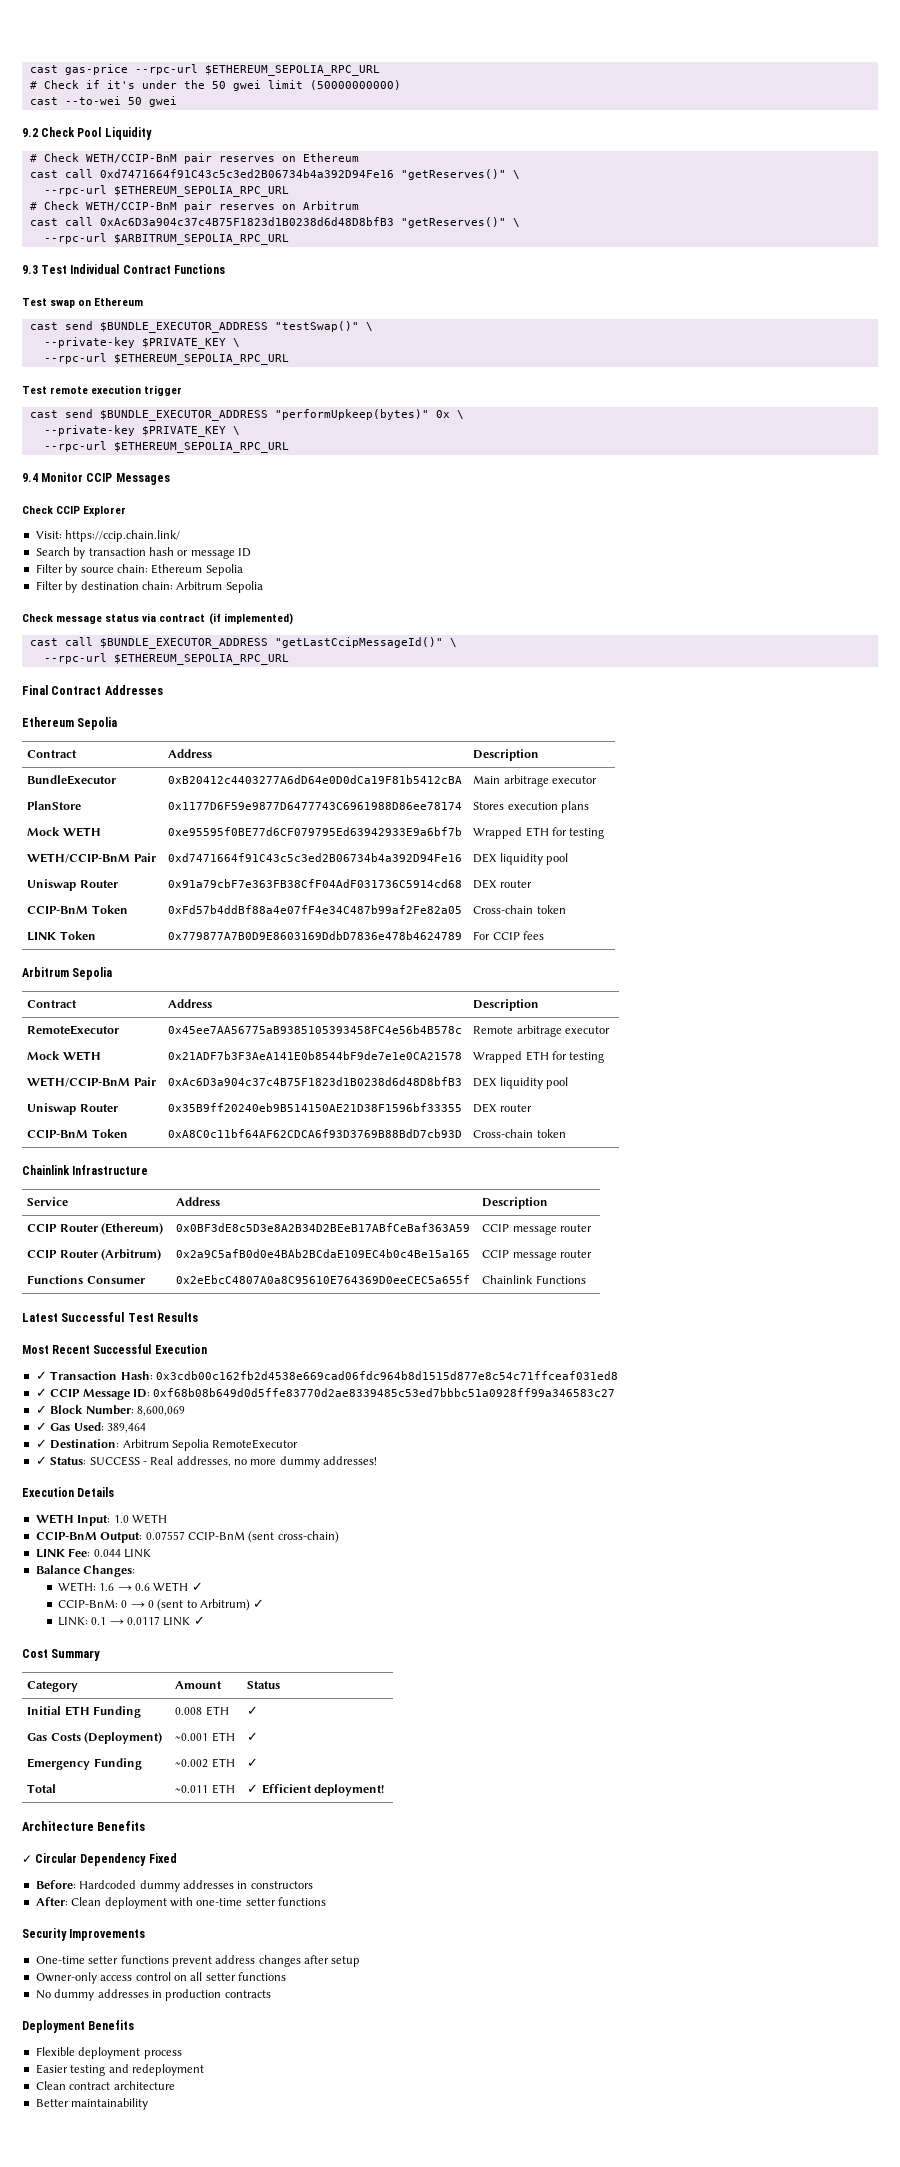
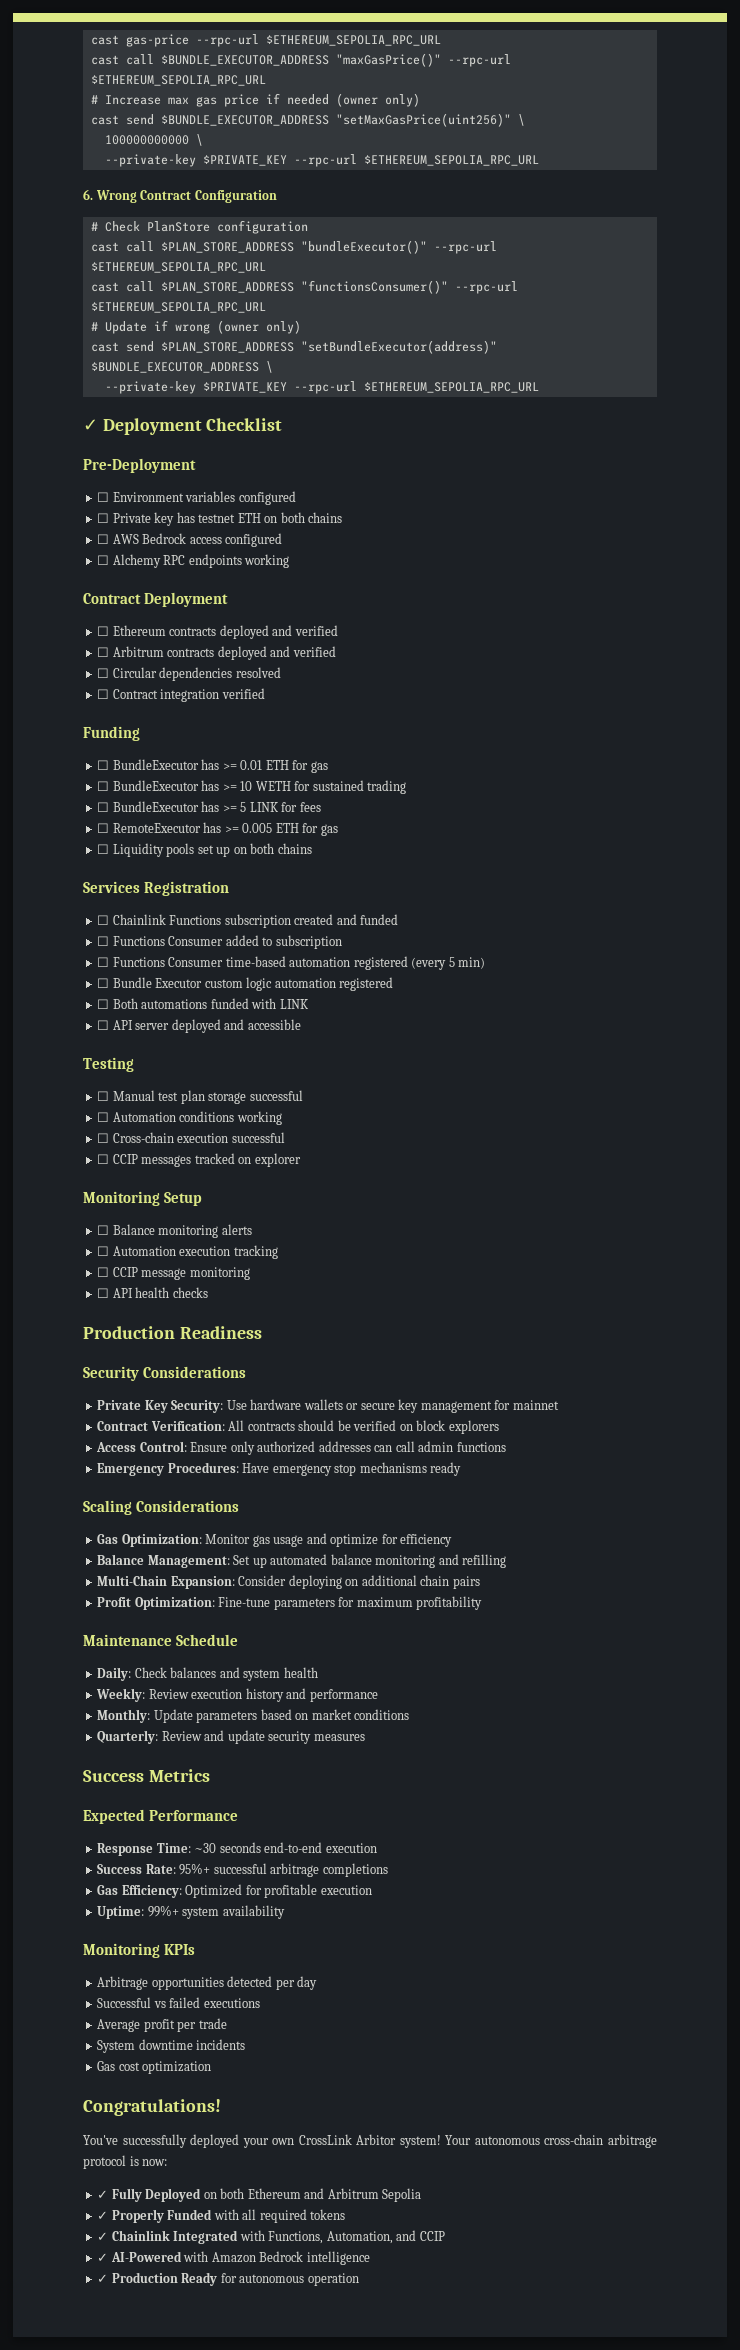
- # Check if it's under the 50 gwei limit (50000000000)
- cast --to-wei 50 gwei
- 9.2 Check Pool Liquidity
- # Check WETH/CCIP-BnM pair reserves on Ethereum
- cast call 0xd7471664f91C43c5c3ed2B06734b4a392D94Fe16 "getReserves()" \
- --rpc-url $ETHEREUM_SEPOLIA_RPC_URL
- # Check WETH/CCIP-BnM pair reserves on Arbitrum
- cast call 0xAc6D3a904c37c4B75F1823d1B0238d6d48D8bfB3 "getReserves()" \
- --rpc-url $ARBITRUM_SEPOLIA_RPC_URL
- 9.3 Test Individual Contract Functions
- Test swap on Ethereum
- cast send $BUNDLE_EXECUTOR_ADDRESS "testSwap()" \
- --private-key $PRIVATE_KEY \
- --rpc-url $ETHEREUM_SEPOLIA_RPC_URL
- Test remote execution trigger
- cast send $BUNDLE_EXECUTOR_ADDRESS "performUpkeep(bytes)" 0x \
- --private-key $PRIVATE_KEY \
- --rpc-url $ETHEREUM_SEPOLIA_RPC_URL
- 9.4 Monitor CCIP Messages
- Check CCIP Explorer
- Visit: https://ccip.chain.link/
- Search by transaction hash or message ID
- Filter by source chain: Ethereum Sepolia
- Filter by destination chain: Arbitrum Sepolia
- Check message status via contract (if implemented)
- cast call $BUNDLE_EXECUTOR_ADDRESS "getLastCcipMessageId()" \
- --rpc-url $ETHEREUM_SEPOLIA_RPC_URL
- Final Contract Addresses
- Ethereum Sepolia
- Contract | Address | Description
- BundleExecutor | 0xB20412c4403277A6dD64e0D0dCa19F81b5412cBA | Main arbitrage executor
- PlanStore | 0x1177D6F59e9877D6477743C6961988D86ee78174 | Stores execution plans
- Mock WETH | 0xe95595f0BE77d6CF079795Ed63942933E9a6bf7b | Wrapped ETH for testing
- WETH/CCIP-BnM Pair | 0xd7471664f91C43c5c3ed2B06734b4a392D94Fe16 | DEX liquidity pool
- Uniswap Router | 0x91a79cbF7e363FB38CfF04AdF031736C5914cd68 | DEX router
- CCIP-BnM Token | 0xFd57b4ddBf88a4e07fF4e34C487b99af2Fe82a05 | Cross-chain token
- LINK Token | 0x779877A7B0D9E8603169DdbD7836e478b4624789 | For CCIP fees
- Arbitrum Sepolia
- Contract | Address | Description
- RemoteExecutor | 0x45ee7AA56775aB9385105393458FC4e56b4B578c | Remote arbitrage executor
- Mock WETH | 0x21ADF7b3F3AeA141E0b8544bF9de7e1e0CA21578 | Wrapped ETH for testing
- WETH/CCIP-BnM Pair | 0xAc6D3a904c37c4B75F1823d1B0238d6d48D8bfB3 | DEX liquidity pool
- Uniswap Router | 0x35B9ff20240eb9B514150AE21D38F1596bf33355 | DEX router
- CCIP-BnM Token | 0xA8C0c11bf64AF62CDCA6f93D3769B88BdD7cb93D | Cross-chain token
- Chainlink Infrastructure
- Service | Address | Description
- CCIP Router (Ethereum) | 0x0BF3dE8c5D3e8A2B34D2BEeB17ABfCeBaf363A59 | CCIP message router
- CCIP Router (Arbitrum) | 0x2a9C5afB0d0e4BAb2BCdaE109EC4b0c4Be15a165 | CCIP message router
- Functions Consumer | 0x2eEbcC4807A0a8C95610E764369D0eeCEC5a655f | Chainlink Functions
- Latest Successful Test Results
- Most Recent Successful Execution
- ✓ Transaction Hash: 0x3cdb00c162fb2d4538e669cad06fdc964b8d1515d877e8c54c71ffceaf031ed8
- ✓ CCIP Message ID: 0xf68b08b649d0d5ffe83770d2ae8339485c53ed7bbbc51a0928ff99a346583c27
- ✓ Block Number: 8,600,069
- ✓ Gas Used: 389,464
- ✓ Destination: Arbitrum Sepolia RemoteExecutor
- ✓ Status: SUCCESS - Real addresses, no more dummy addresses!
- Execution Details
- WETH Input: 1.0 WETH
- CCIP-BnM Output: 0.07557 CCIP-BnM (sent cross-chain)
- LINK Fee: 0.044 LINK
- Balance Changes:
- WETH: 1.6 → 0.6 WETH ✓
- CCIP-BnM: 0 → 0 (sent to Arbitrum) ✓
- LINK: 0.1 → 0.0117 LINK ✓
- Cost Summary
- Category | Amount | Status
- Initial ETH Funding | 0.008 ETH | ✓
- Gas Costs (Deployment) | ~0.001 ETH | ✓
- Emergency Funding | ~0.002 ETH | ✓
- Total | ~0.011 ETH | ✓ Efficient deployment!
- Architecture Benefits
- ✓ Circular Dependency Fixed
- Before: Hardcoded dummy addresses in constructors
- After: Clean deployment with one-time setter functions
- Security Improvements
- One-time setter functions prevent address changes after setup
- Owner-only access control on all setter functions
- No dummy addresses in production contracts
- Deployment Benefits
- Flexible deployment process
- Easier testing and redeployment
- Clean contract architecture
- Better maintainability
+ cast call $BUNDLE_EXECUTOR_ADDRESS "maxGasPrice()" --rpc-url $ETHEREUM_SEPOLIA_RPC_URL
+ # Increase max gas price if needed (owner only)
+ cast send $BUNDLE_EXECUTOR_ADDRESS "setMaxGasPrice(uint256)" \
+ 100000000000 \
+ --private-key $PRIVATE_KEY --rpc-url $ETHEREUM_SEPOLIA_RPC_URL
+ 6. Wrong Contract Configuration
+ # Check PlanStore configuration
+ cast call $PLAN_STORE_ADDRESS "bundleExecutor()" --rpc-url $ETHEREUM_SEPOLIA_RPC_URL
+ cast call $PLAN_STORE_ADDRESS "functionsConsumer()" --rpc-url $ETHEREUM_SEPOLIA_RPC_URL
+ # Update if wrong (owner only)
+ cast send $PLAN_STORE_ADDRESS "setBundleExecutor(address)" $BUNDLE_EXECUTOR_ADDRESS \
+ --private-key $PRIVATE_KEY --rpc-url $ETHEREUM_SEPOLIA_RPC_URL
+ ✓ Deployment Checklist
+ Pre-Deployment
+ ☐ Environment variables configured
+ ☐ Private key has testnet ETH on both chains
+ ☐ AWS Bedrock access configured
+ ☐ Alchemy RPC endpoints working
+ Contract Deployment
+ ☐ Ethereum contracts deployed and verified
+ ☐ Arbitrum contracts deployed and verified
+ ☐ Circular dependencies resolved
+ ☐ Contract integration verified
+ Funding
+ ☐ BundleExecutor has >= 0.01 ETH for gas
+ ☐ BundleExecutor has >= 10 WETH for sustained trading
+ ☐ BundleExecutor has >= 5 LINK for fees
+ ☐ RemoteExecutor has >= 0.005 ETH for gas
+ ☐ Liquidity pools set up on both chains
+ Services Registration
+ ☐ Chainlink Functions subscription created and funded
+ ☐ Functions Consumer added to subscription
+ ☐ Functions Consumer time-based automation registered (every 5 min)
+ ☐ Bundle Executor custom logic automation registered
+ ☐ Both automations funded with LINK
+ ☐ API server deployed and accessible
+ Testing
+ ☐ Manual test plan storage successful
+ ☐ Automation conditions working
+ ☐ Cross-chain execution successful
+ ☐ CCIP messages tracked on explorer
+ Monitoring Setup
+ ☐ Balance monitoring alerts
+ ☐ Automation execution tracking
+ ☐ CCIP message monitoring
+ ☐ API health checks
+ Production Readiness
+ Security Considerations
+ Private Key Security: Use hardware wallets or secure key management for mainnet
+ Contract Verification: All contracts should be verified on block explorers
+ Access Control: Ensure only authorized addresses can call admin functions
+ Emergency Procedures: Have emergency stop mechanisms ready
+ Scaling Considerations
+ Gas Optimization: Monitor gas usage and optimize for efficiency
+ Balance Management: Set up automated balance monitoring and refilling
+ Multi-Chain Expansion: Consider deploying on additional chain pairs
+ Profit Optimization: Fine-tune parameters for maximum profitability
+ Maintenance Schedule
+ Daily: Check balances and system health
+ Weekly: Review execution history and performance
+ Monthly: Update parameters based on market conditions
+ Quarterly: Review and update security measures
+ Success Metrics
+ Expected Performance
+ Response Time: ~30 seconds end-to-end execution
+ Success Rate: 95%+ successful arbitrage completions
+ Gas Efficiency: Optimized for profitable execution
+ Uptime: 99%+ system availability
+ Monitoring KPIs
+ Arbitrage opportunities detected per day
+ Successful vs failed executions
+ Average profit per trade
+ System downtime incidents
+ Gas cost optimization
+ Congratulations!
+ You've successfully deployed your own CrossLink Arbitor system! Your autonomous cross-chain arbitrage protocol is now:
+ ✓ Fully Deployed on both Ethereum and Arbitrum Sepolia
+ ✓ Properly Funded with all required tokens
+ ✓ Chainlink Integrated with Functions, Automation, and CCIP
+ ✓ AI-Powered with Amazon Bedrock intelligence
+ ✓ Production Ready for autonomous operation

